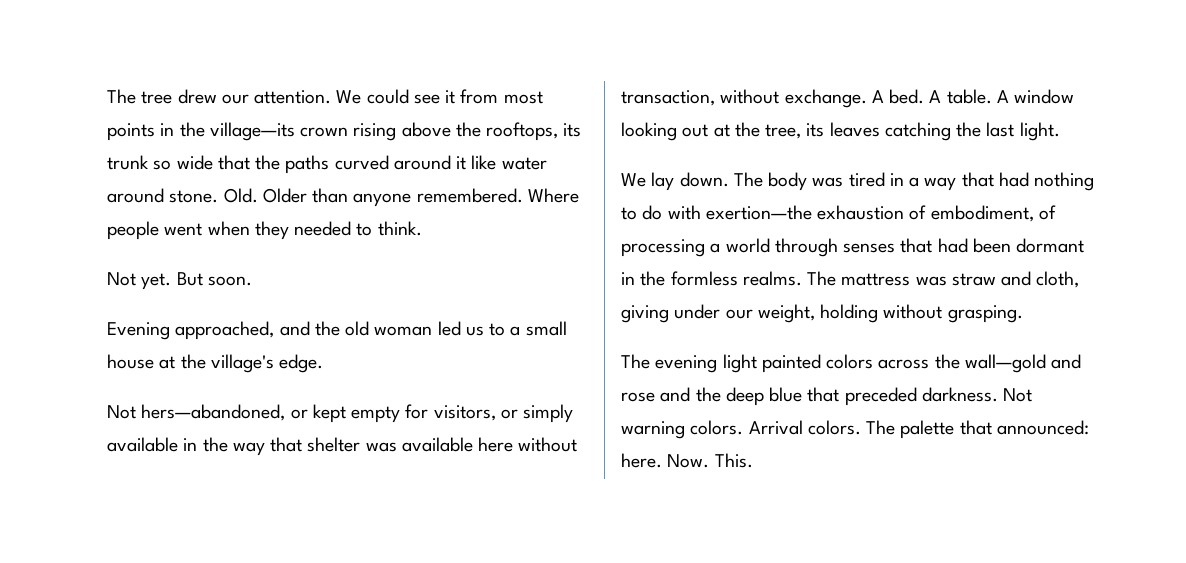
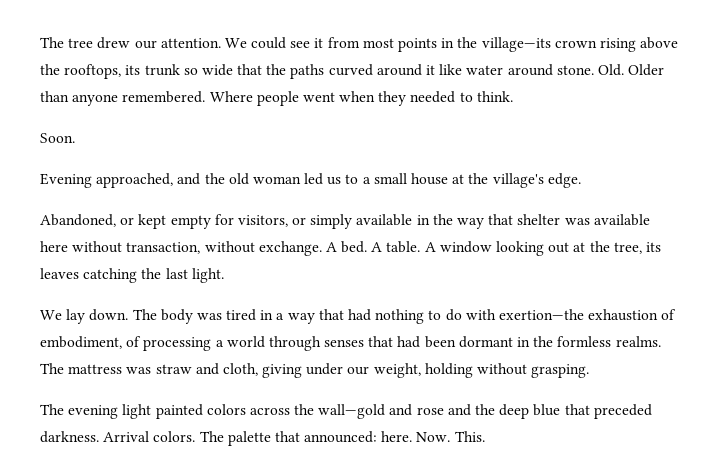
- Not yet. But soon.
+ Soon.
- Not hers—abandoned, or kept empty for visitors, or simply available in the way that shelter was available here without transaction, without exchange.
+ Abandoned, or kept empty for visitors, or simply available in the way that shelter was available here without transaction, without exchange.
- Not warning colors.

